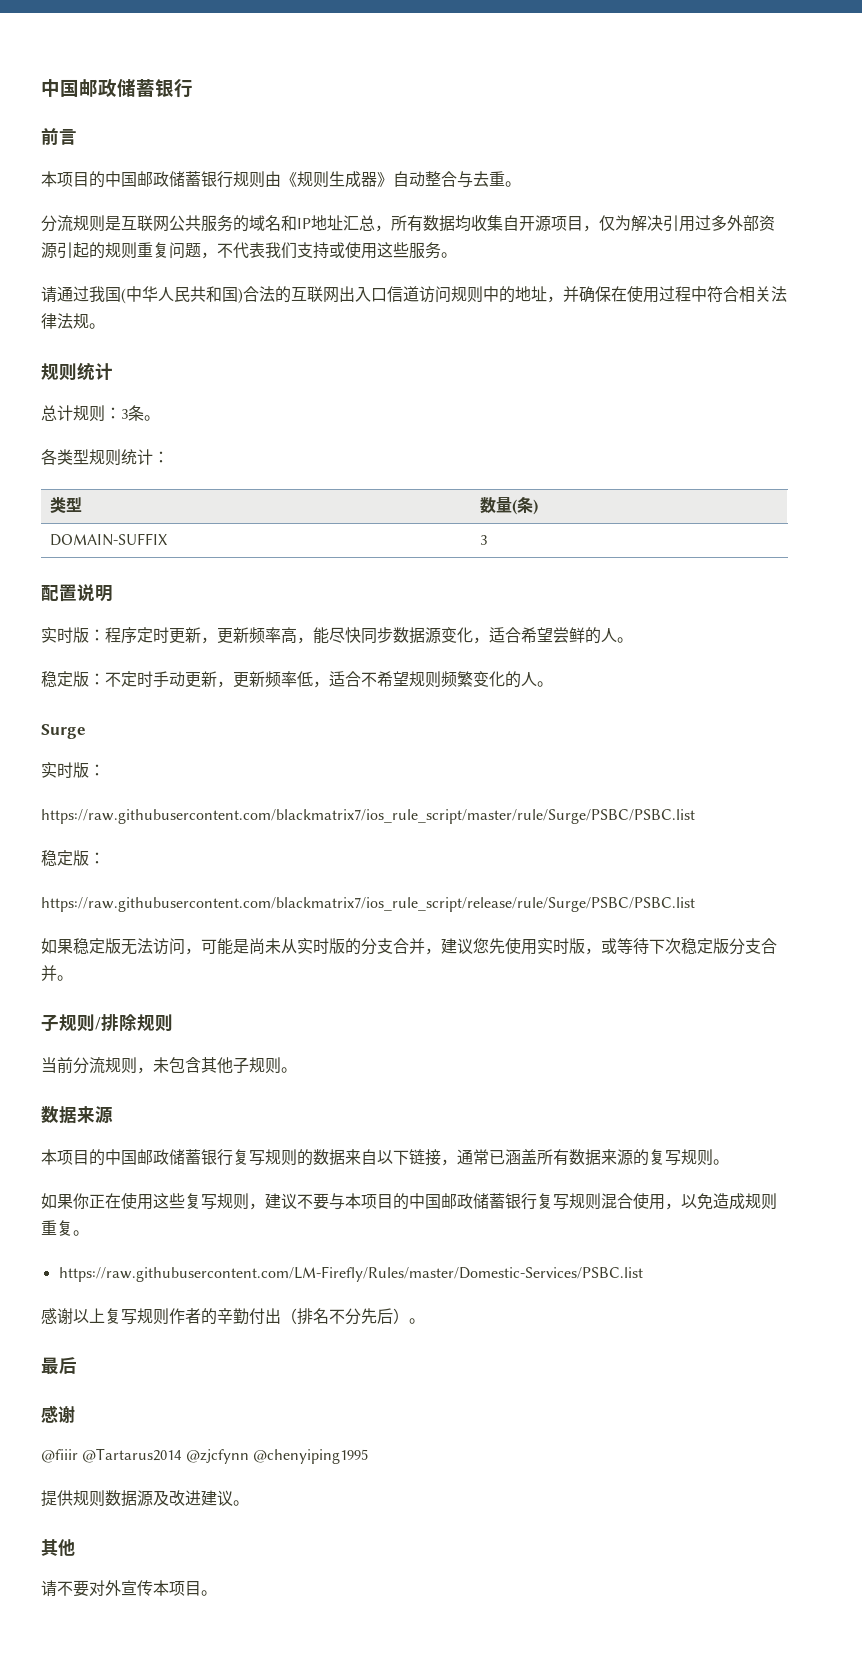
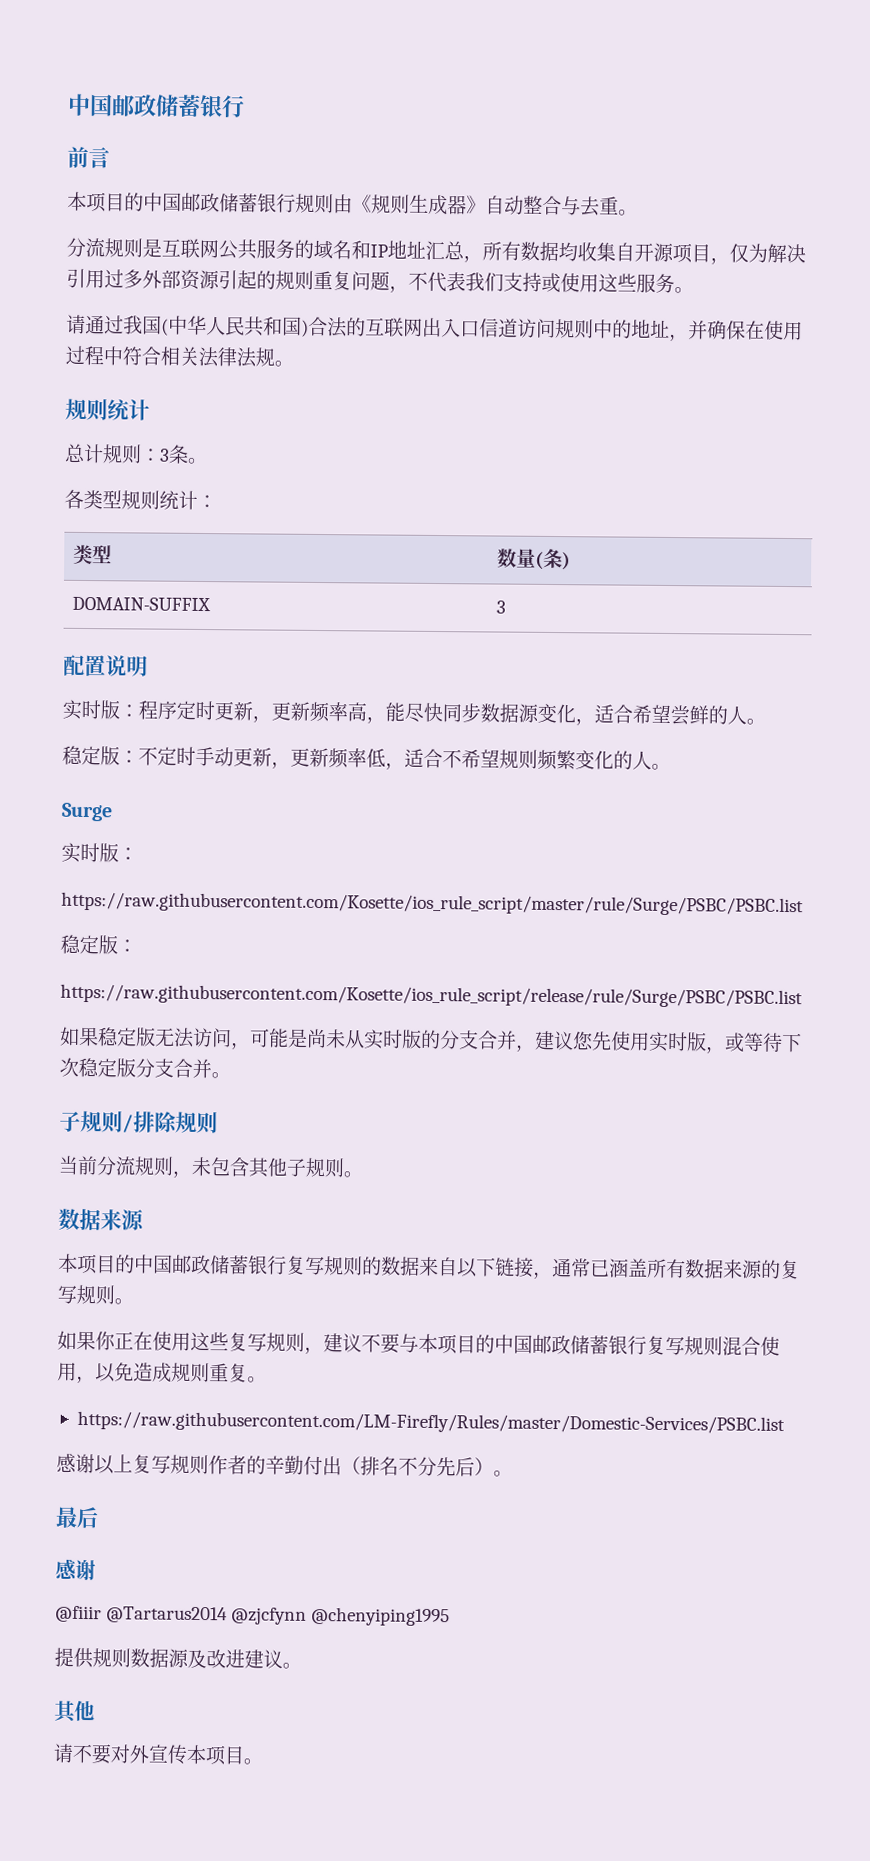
- https://raw.githubusercontent.com/blackmatrix7/ios_rule_script/master/rule/Surge/PSBC/PSBC.list
+ https://raw.githubusercontent.com/Kosette/ios_rule_script/master/rule/Surge/PSBC/PSBC.list
- https://raw.githubusercontent.com/blackmatrix7/ios_rule_script/release/rule/Surge/PSBC/PSBC.list
+ https://raw.githubusercontent.com/Kosette/ios_rule_script/release/rule/Surge/PSBC/PSBC.list

